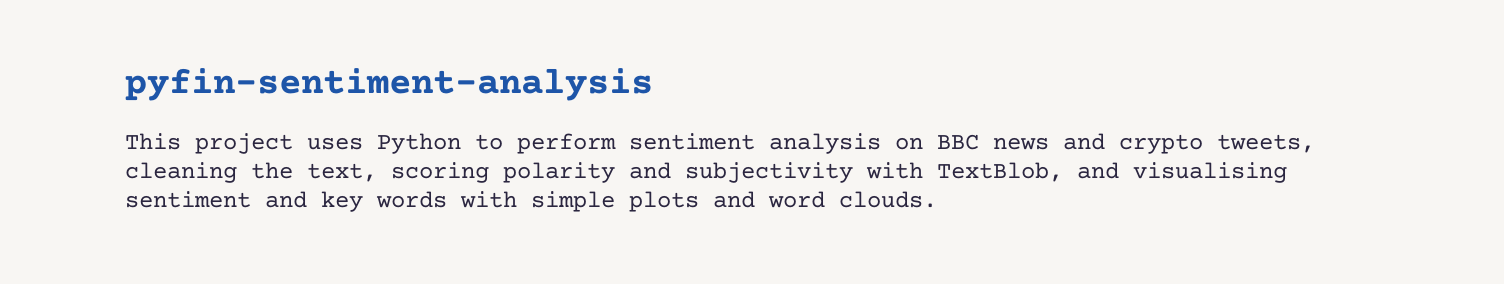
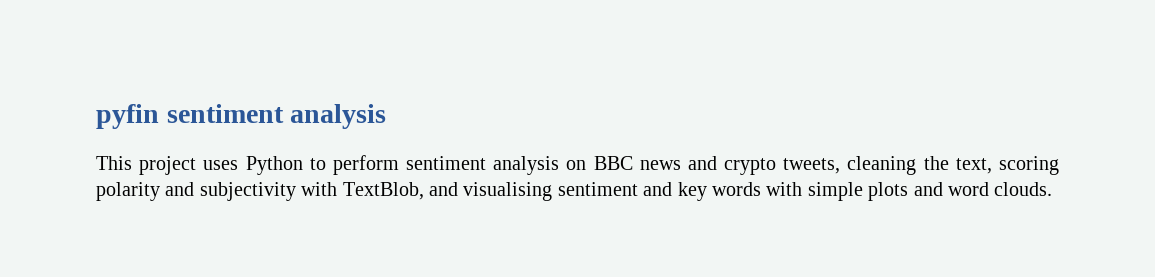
- pyfin-sentiment-analysis
+ pyfin sentiment analysis

